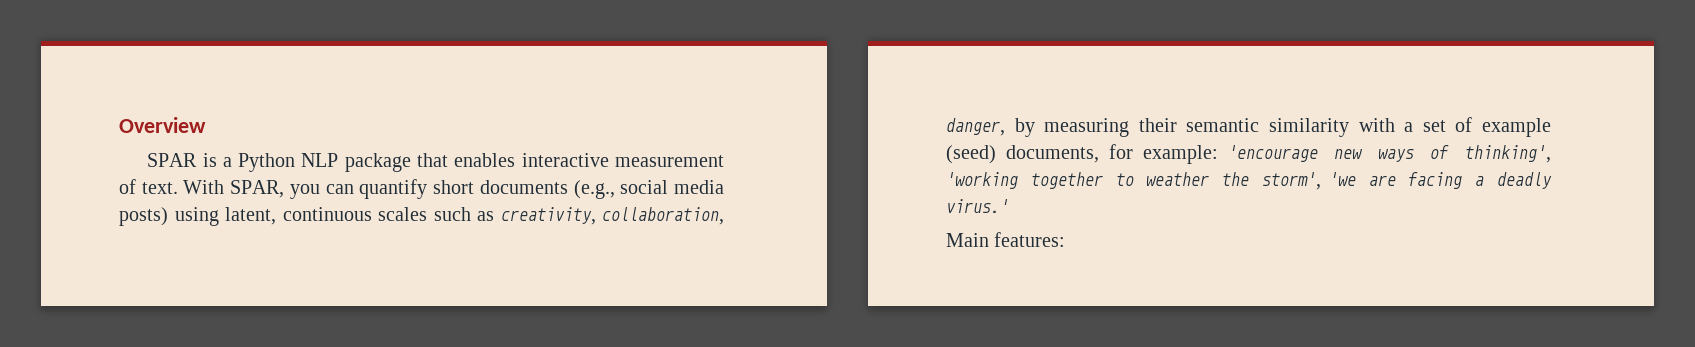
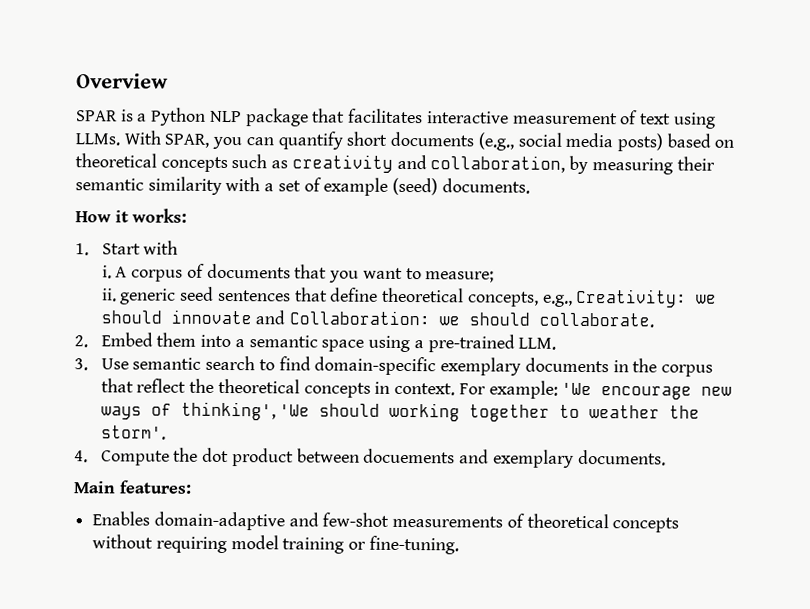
- SPAR is a Python NLP package that enables interactive measurement of text.
+ SPAR is a Python NLP package that facilitates interactive measurement of text using LLMs.
- With SPAR, you can quantify short documents (e.g., social media posts) using latent, continuous scales such as creativity, collaboration, danger, by measuring their semantic similarity with a set of example (seed) documents, for example: 'encourage new ways of thinking', 'working together to weather the storm', 'we are facing a deadly virus.'
+ With SPAR, you can quantify short documents (e.g., social media posts) based on theoretical concepts such as creativity and collaboration, by measuring their semantic similarity with a set of example (seed) documents.
+ How it works:
+ 1. Start with
+ i. A corpus of documents that you want to measure;
+ ii. generic seed sentences that define theoretical concepts, e.g., Creativity: we should innovate and Collaboration: we should collaborate.
+ 2. Embed them into a semantic space using a pre-trained LLM.
+ 3. Use semantic search to find domain-specific exemplary documents in the corpus that reflect the theoretical concepts in context. For example: 'We encourage new ways of thinking', 'We should working together to weather the storm'.
+ 4. Compute the dot product between docuements and exemplary documents.
  Main features:
+ Enables domain-adaptive and few-shot measurements of theoretical concepts without requiring model training or fine-tuning.

